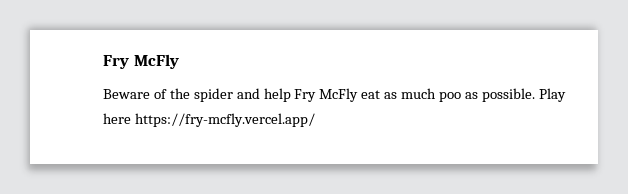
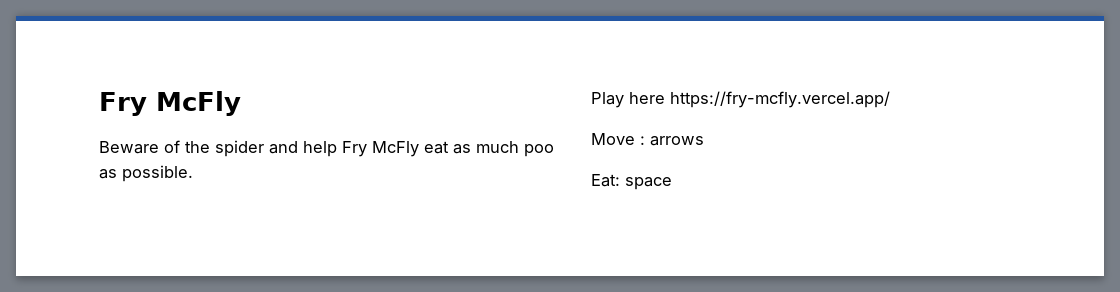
- Beware of the spider and help Fry McFly eat as much poo as possible. Play here https://fry-mcfly.vercel.app/
+ Beware of the spider and help Fry McFly eat as much poo as possible.
+ Play here https://fry-mcfly.vercel.app/
+ Move : arrows
+ Eat: space

